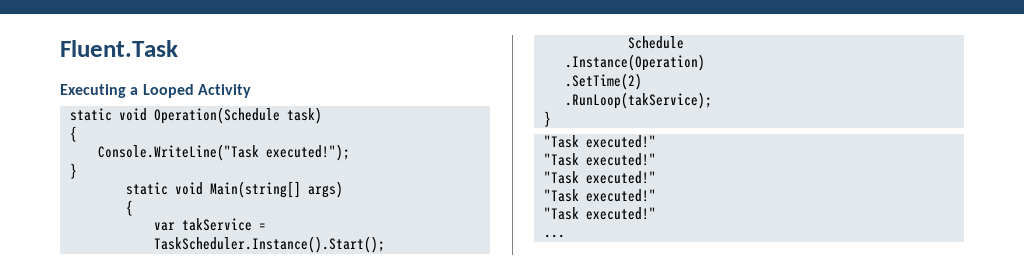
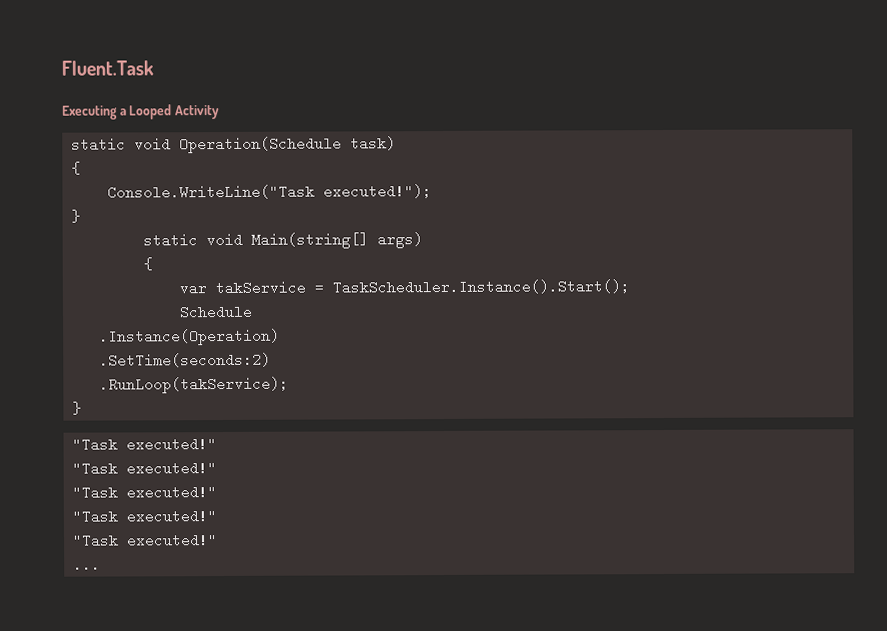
- .SetTime(2)
+ .SetTime(seconds:2)

